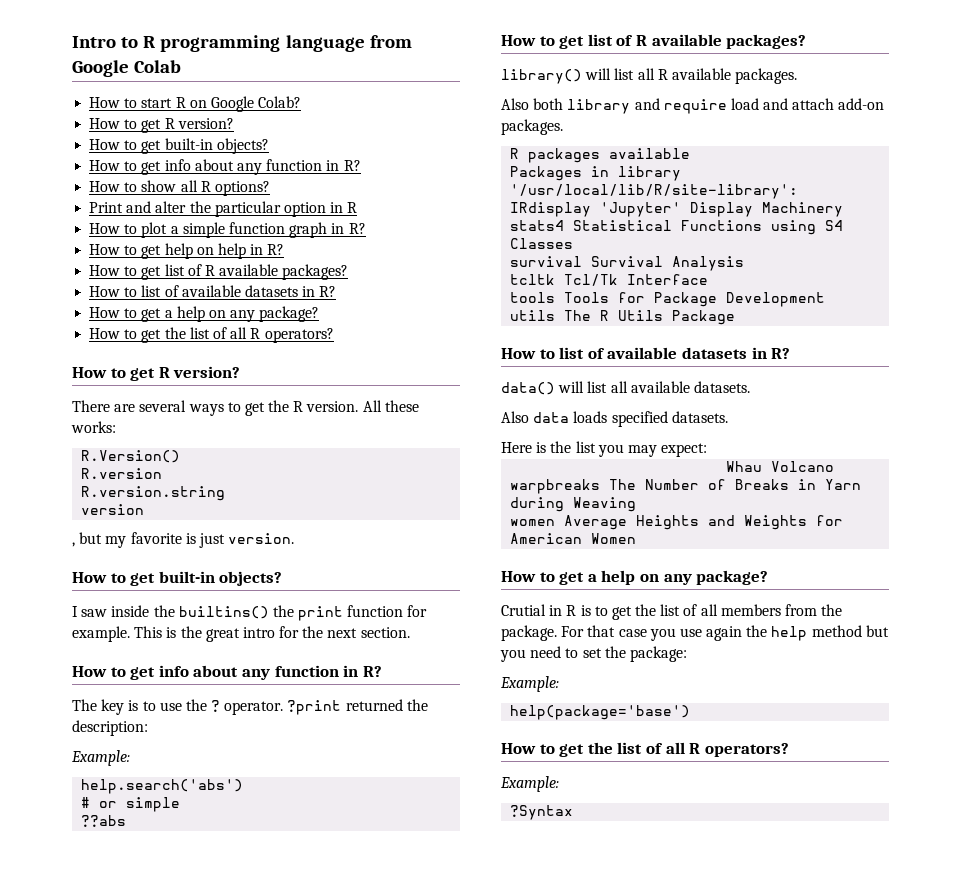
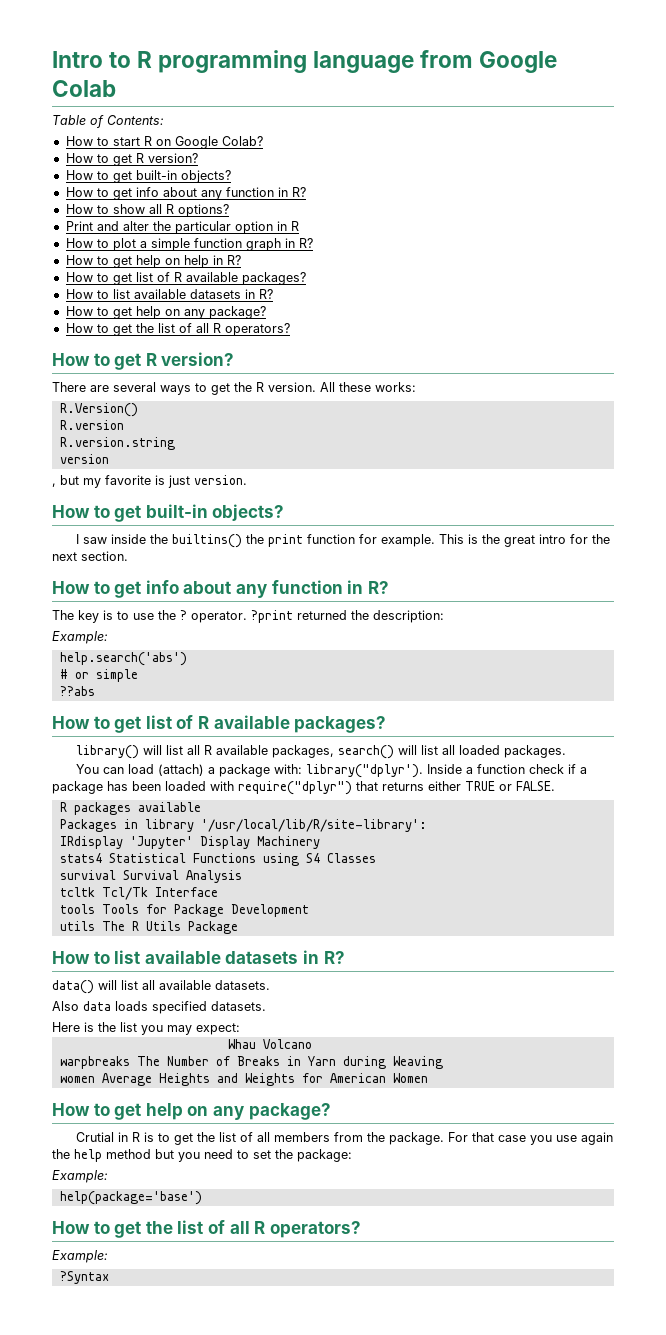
+ Table of Contents:
  How to get help on help in R?
  How to get list of R available packages?
- How to list of available datasets in R?
- How to get a help on any package?
+ How to list available datasets in R?
+ How to get help on any package?
- library() will list all R available packages.
- Also both library and require load and attach add-on packages.
+ library() will list all R available packages, search() will list all loaded packages.
+ You can load (attach) a package with: library("dplyr'). Inside a function check if a package has been loaded with require("dplyr") that returns either TRUE or FALSE.
  utils The R Utils Package
- How to list of available datasets in R?
+ How to list available datasets in R?
  women Average Heights and Weights for American Women
- How to get a help on any package?
+ How to get help on any package?

